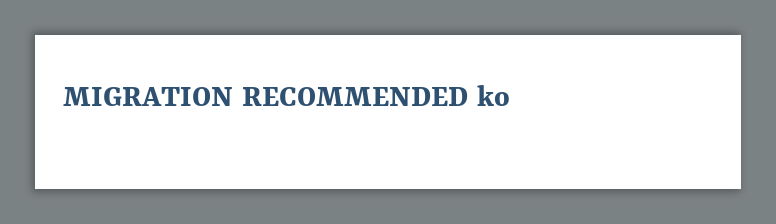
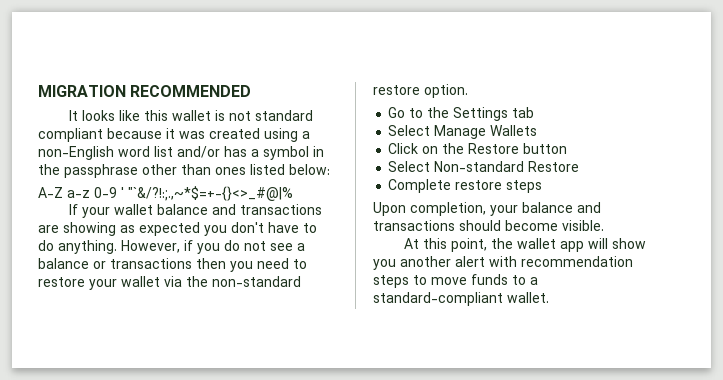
- MIGRATION RECOMMENDED ko
+ MIGRATION RECOMMENDED
+ It looks like this wallet is not standard compliant because it was created using a non-English word list and/or has a symbol in the passphrase other than ones listed below:
+ A-Z a-z 0-9 ' "`&/?!:;.,~*$=+-{}<>_#@|%
+ If your wallet balance and transactions are showing as expected you don't have to do anything. However, if you do not see a balance or transactions then you need to restore your wallet via the non-standard restore option.
+ Go to the Settings tab
+ Select Manage Wallets
+ Click on the Restore button
+ Select Non-standard Restore
+ Complete restore steps
+ Upon completion, your balance and transactions should become visible.
+ At this point, the wallet app will show you another alert with recommendation steps to move funds to a standard-compliant wallet.

